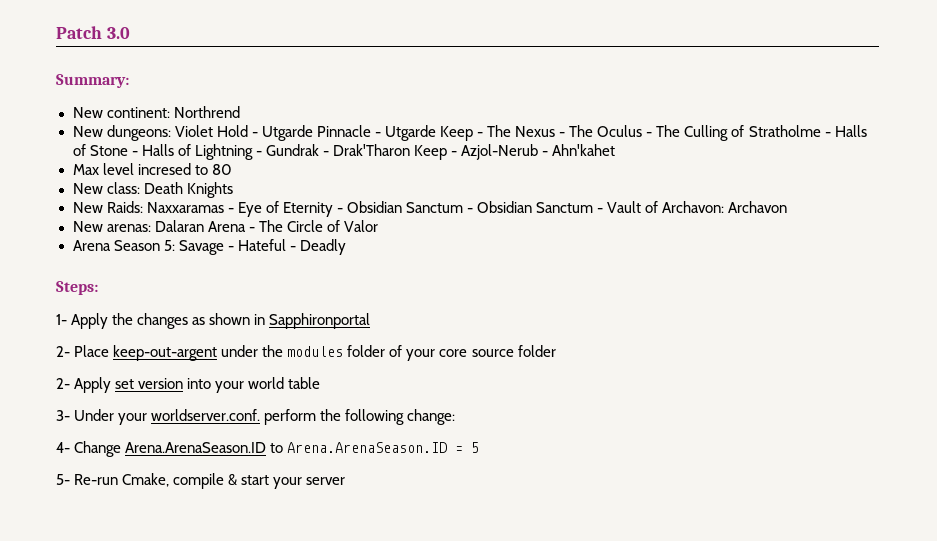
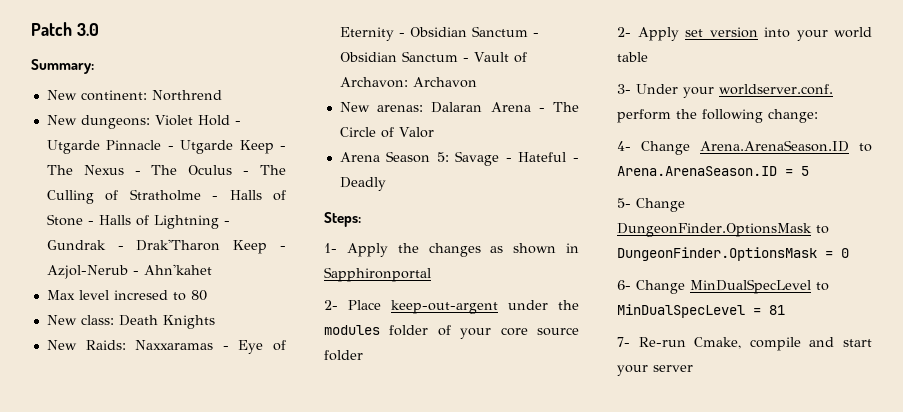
- 5- Re-run Cmake, compile & start your server
+ 5- Change DungeonFinder.OptionsMask to DungeonFinder.OptionsMask = 0
+ 6- Change MinDualSpecLevel to MinDualSpecLevel = 81
+ 7- Re-run Cmake, compile and start your server

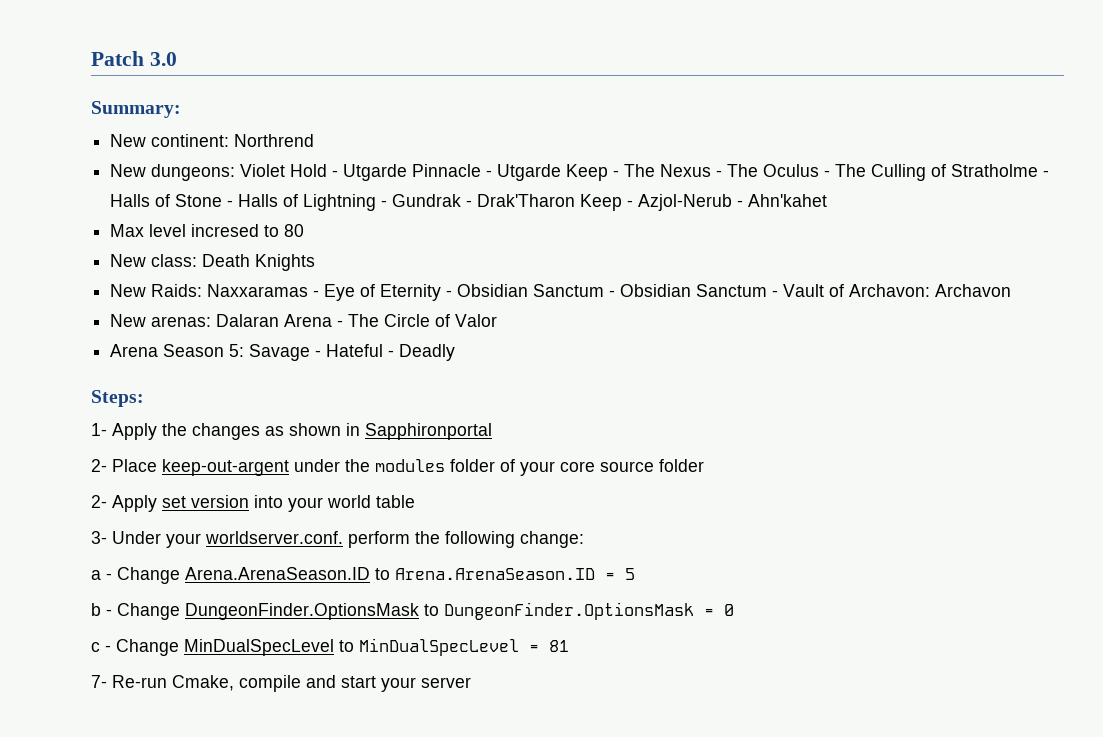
- 4- Change Arena.ArenaSeason.ID to Arena.ArenaSeason.ID = 5
+ a - Change Arena.ArenaSeason.ID to Arena.ArenaSeason.ID = 5
- 5- Change DungeonFinder.OptionsMask to DungeonFinder.OptionsMask = 0
+ b - Change DungeonFinder.OptionsMask to DungeonFinder.OptionsMask = 0
- 6- Change MinDualSpecLevel to MinDualSpecLevel = 81
+ c - Change MinDualSpecLevel to MinDualSpecLevel = 81

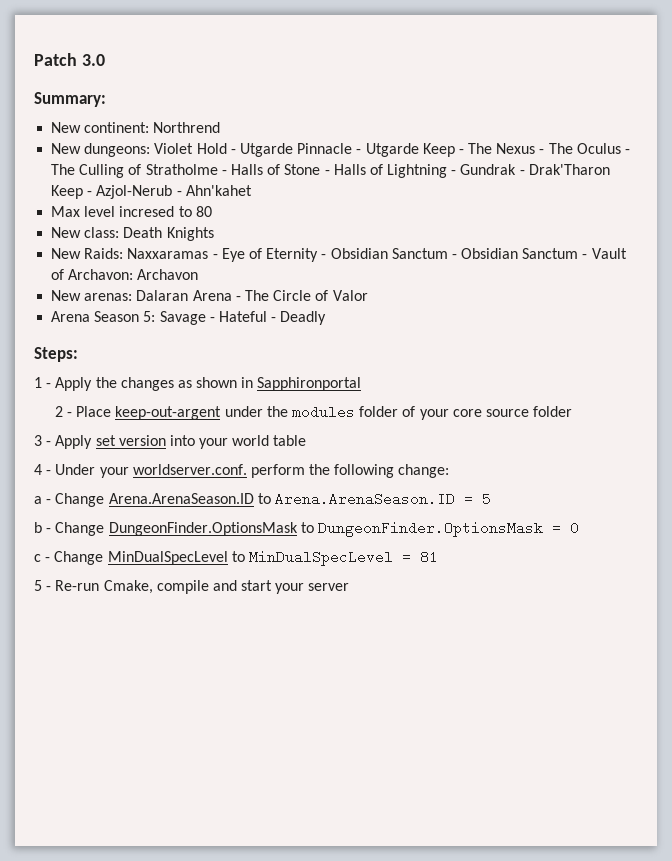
- 1- Apply the changes as shown in Sapphironportal
+ 1 - Apply the changes as shown in Sapphironportal
- 2- Place keep-out-argent under the modules folder of your core source folder
+ 2 - Place keep-out-argent under the modules folder of your core source folder
- 2- Apply set version into your world table
+ 3 - Apply set version into your world table
- 3- Under your worldserver.conf. perform the following change:
+ 4 - Under your worldserver.conf. perform the following change:
- 7- Re-run Cmake, compile and start your server
+ 5 - Re-run Cmake, compile and start your server

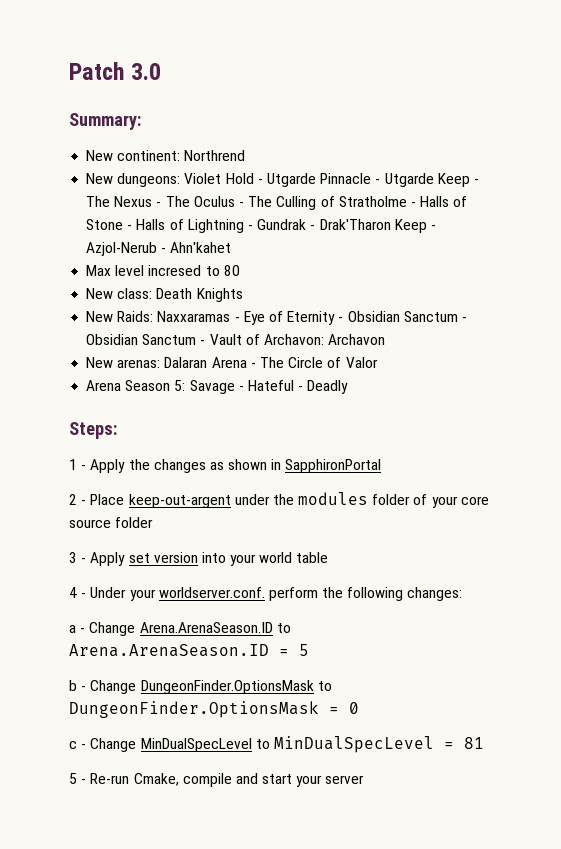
- 1 - Apply the changes as shown in Sapphironportal
+ 1 - Apply the changes as shown in SapphironPortal
- 4 - Under your worldserver.conf. perform the following change:
+ 4 - Under your worldserver.conf. perform the following changes:

